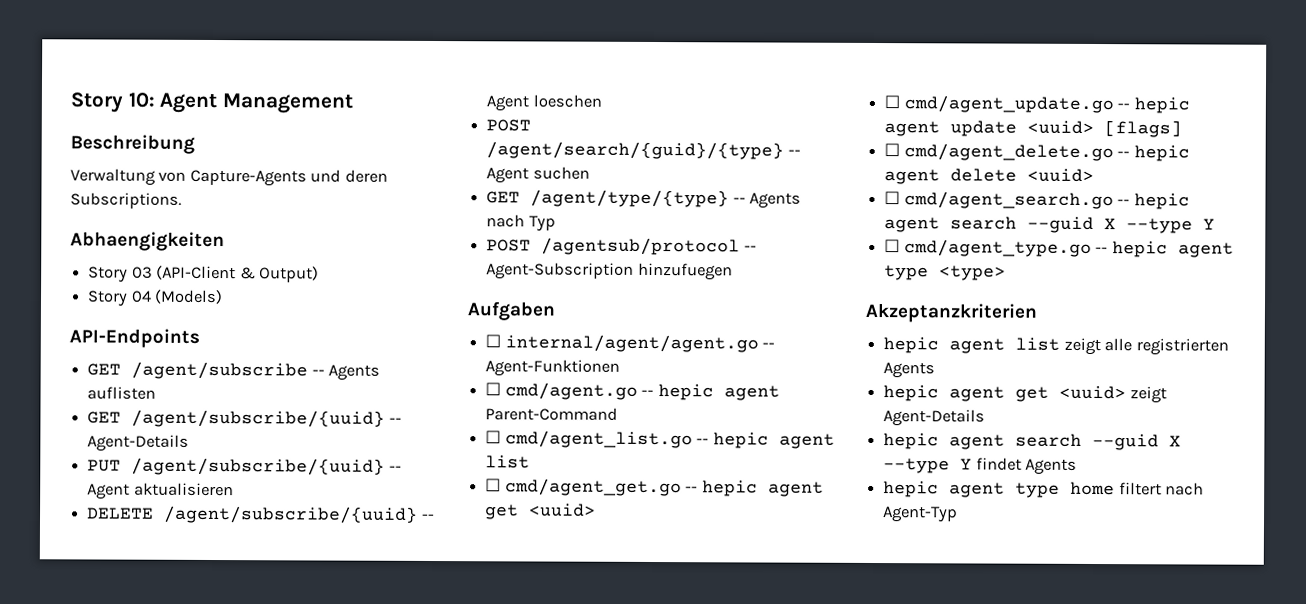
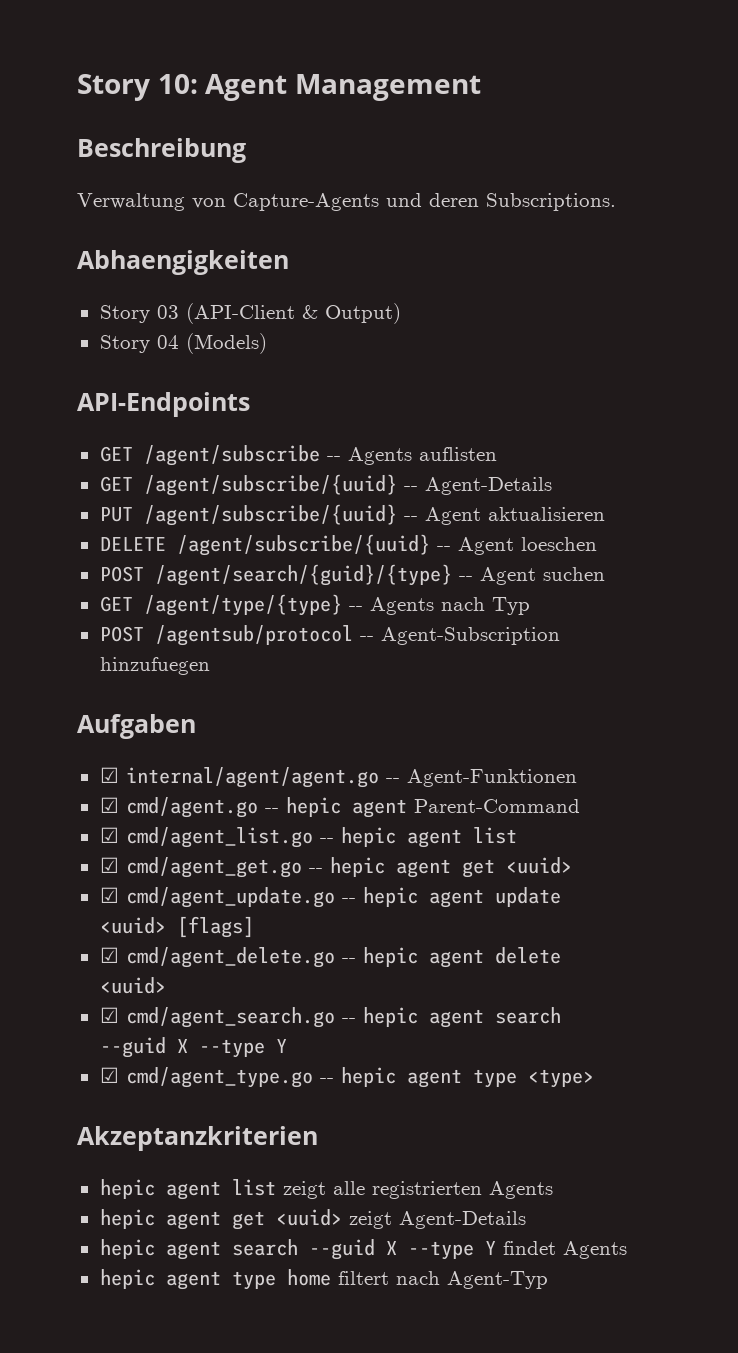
- ☐ internal/agent/agent.go -- Agent-Funktionen
+ ☑ internal/agent/agent.go -- Agent-Funktionen
- ☐ cmd/agent.go -- hepic agent Parent-Command
+ ☑ cmd/agent.go -- hepic agent Parent-Command
- ☐ cmd/agent_list.go -- hepic agent list
+ ☑ cmd/agent_list.go -- hepic agent list
- ☐ cmd/agent_get.go -- hepic agent get <uuid>
+ ☑ cmd/agent_get.go -- hepic agent get <uuid>
- ☐ cmd/agent_update.go -- hepic agent update <uuid> [flags]
+ ☑ cmd/agent_update.go -- hepic agent update <uuid> [flags]
- ☐ cmd/agent_delete.go -- hepic agent delete <uuid>
+ ☑ cmd/agent_delete.go -- hepic agent delete <uuid>
- ☐ cmd/agent_search.go -- hepic agent search --guid X --type Y
+ ☑ cmd/agent_search.go -- hepic agent search --guid X --type Y
- ☐ cmd/agent_type.go -- hepic agent type <type>
+ ☑ cmd/agent_type.go -- hepic agent type <type>

